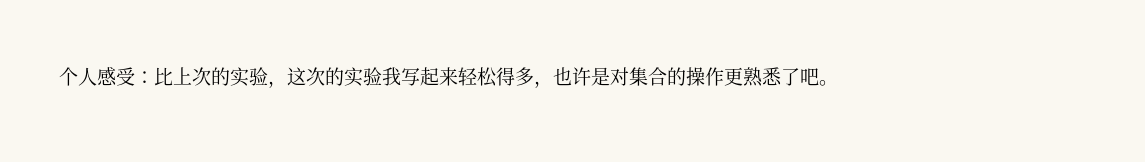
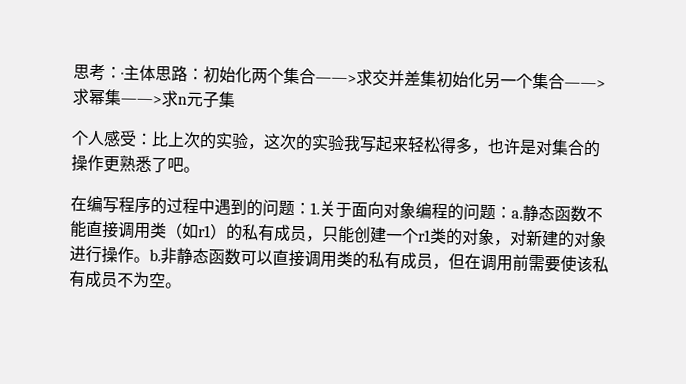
+ 思考：·主体思路：初始化两个集合——>求交并差集初始化另一个集合——>求幂集——>求n元子集
+ 在编写程序的过程中遇到的问题：1.关于面向对象编程的问题：a.静态函数不能直接调用类（如r1）的私有成员，只能创建一个r1类的对象，对新建的对象进行操作。b.非静态函数可以直接调用类的私有成员，但在调用前需要使该私有成员不为空。

